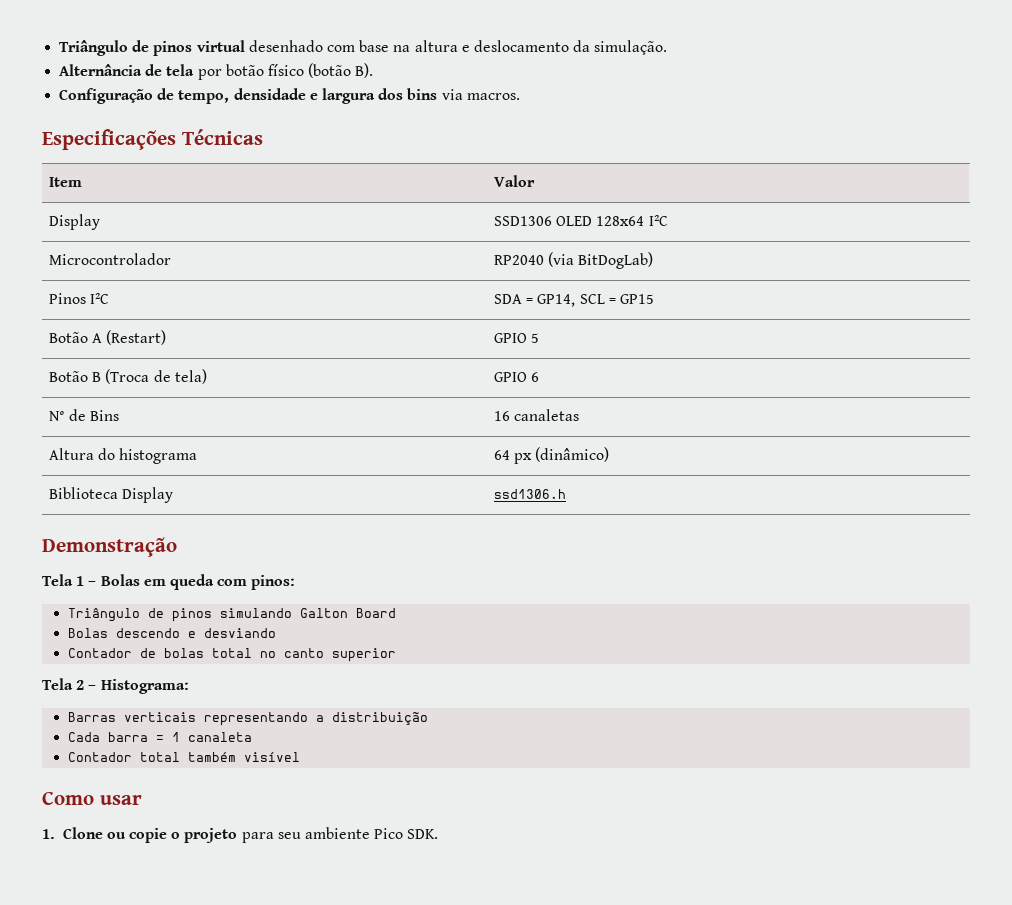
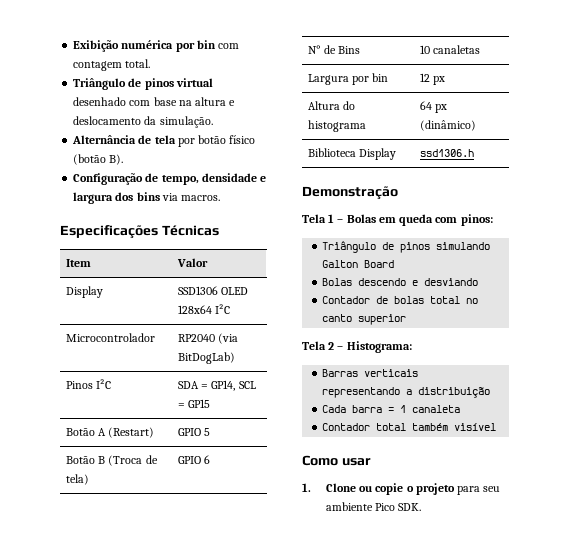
+ Exibição numérica por bin com contagem total.
- N° de Bins | 16 canaletas
+ N° de Bins | 10 canaletas
+ Largura por bin | 12 px

